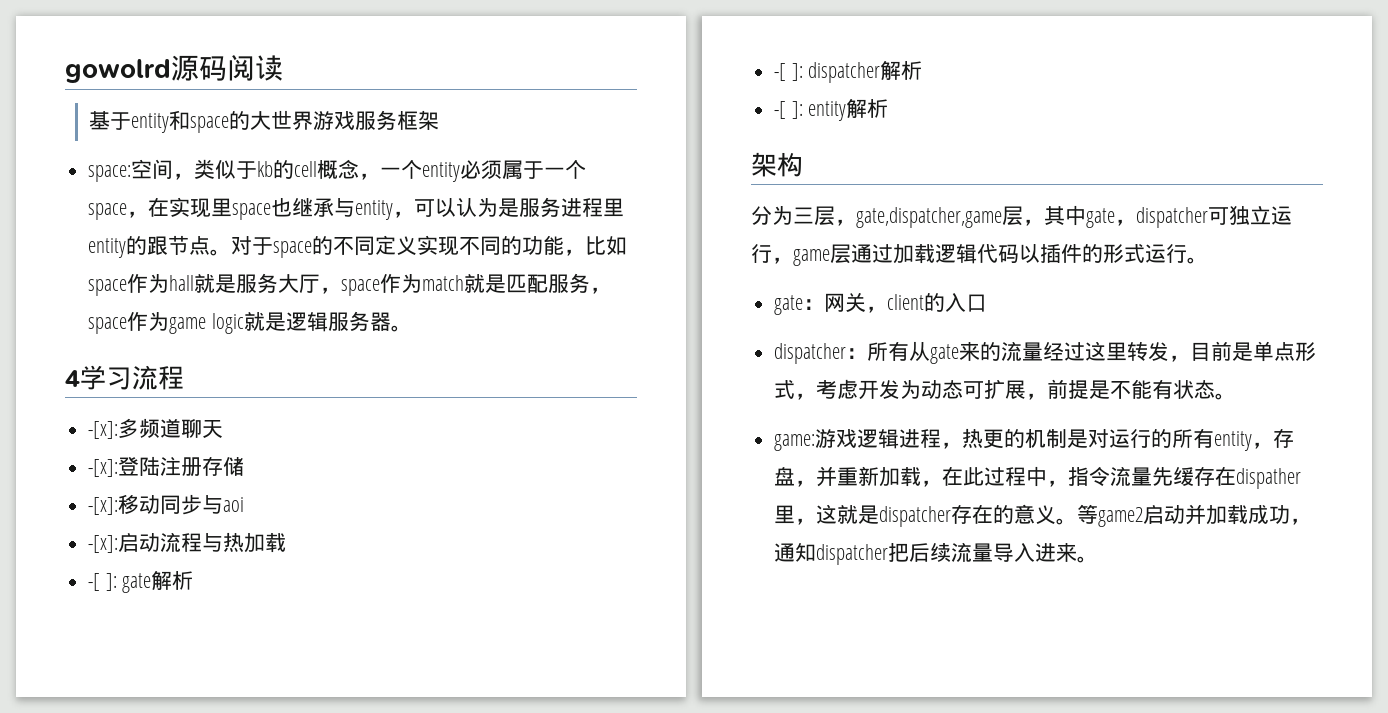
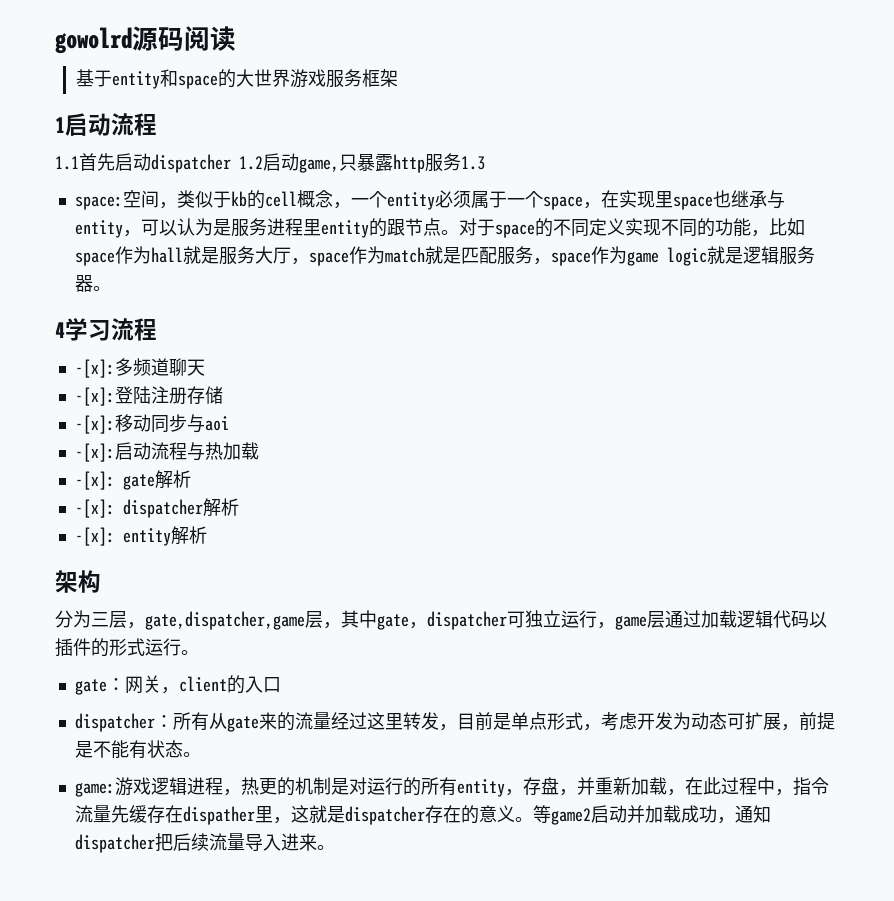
+ 1启动流程
+ 1.1首先启动dispatcher 1.2启动game,只暴露http服务1.3
- -[ ]: gate解析
+ -[x]: gate解析
- -[ ]: dispatcher解析
+ -[x]: dispatcher解析
- -[ ]: entity解析
+ -[x]: entity解析

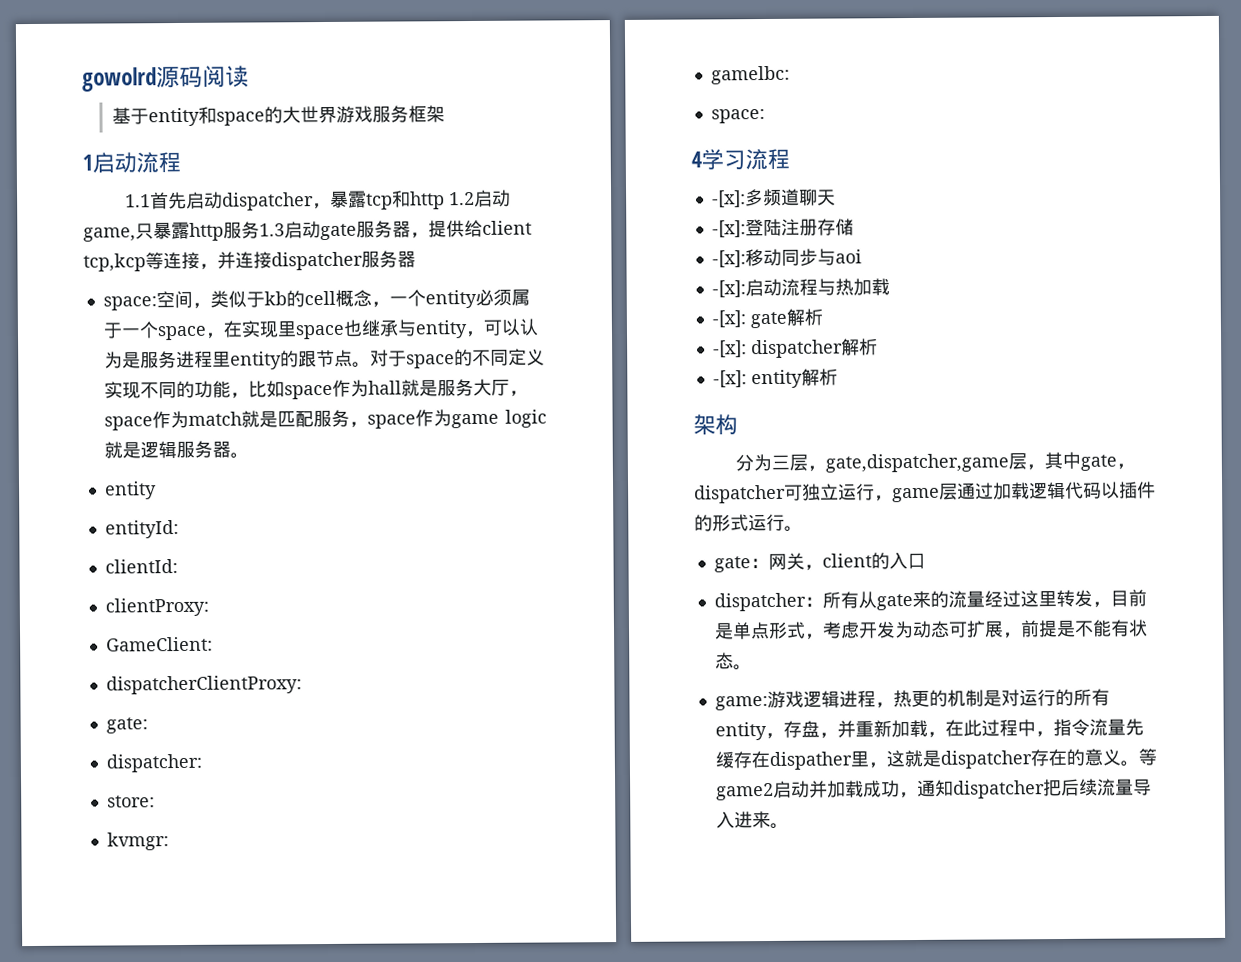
- 1.1首先启动dispatcher 1.2启动game,只暴露http服务1.3
+ 1.1首先启动dispatcher，暴露tcp和http 1.2启动game,只暴露http服务1.3启动gate服务器，提供给client tcp,kcp等连接，并连接dispatcher服务器
  对于space的不同定义实现不同的功能，比如space作为hall就是服务大厅，space作为match就是匹配服务，space作为game logic就是逻辑服务器。
+ entity
+ entityId:
+ clientId:
+ clientProxy:
+ GameClient:
+ dispatcherClientProxy:
+ gate:
+ dispatcher:
+ store:
+ kvmgr:
+ gamelbc:
+ space:

